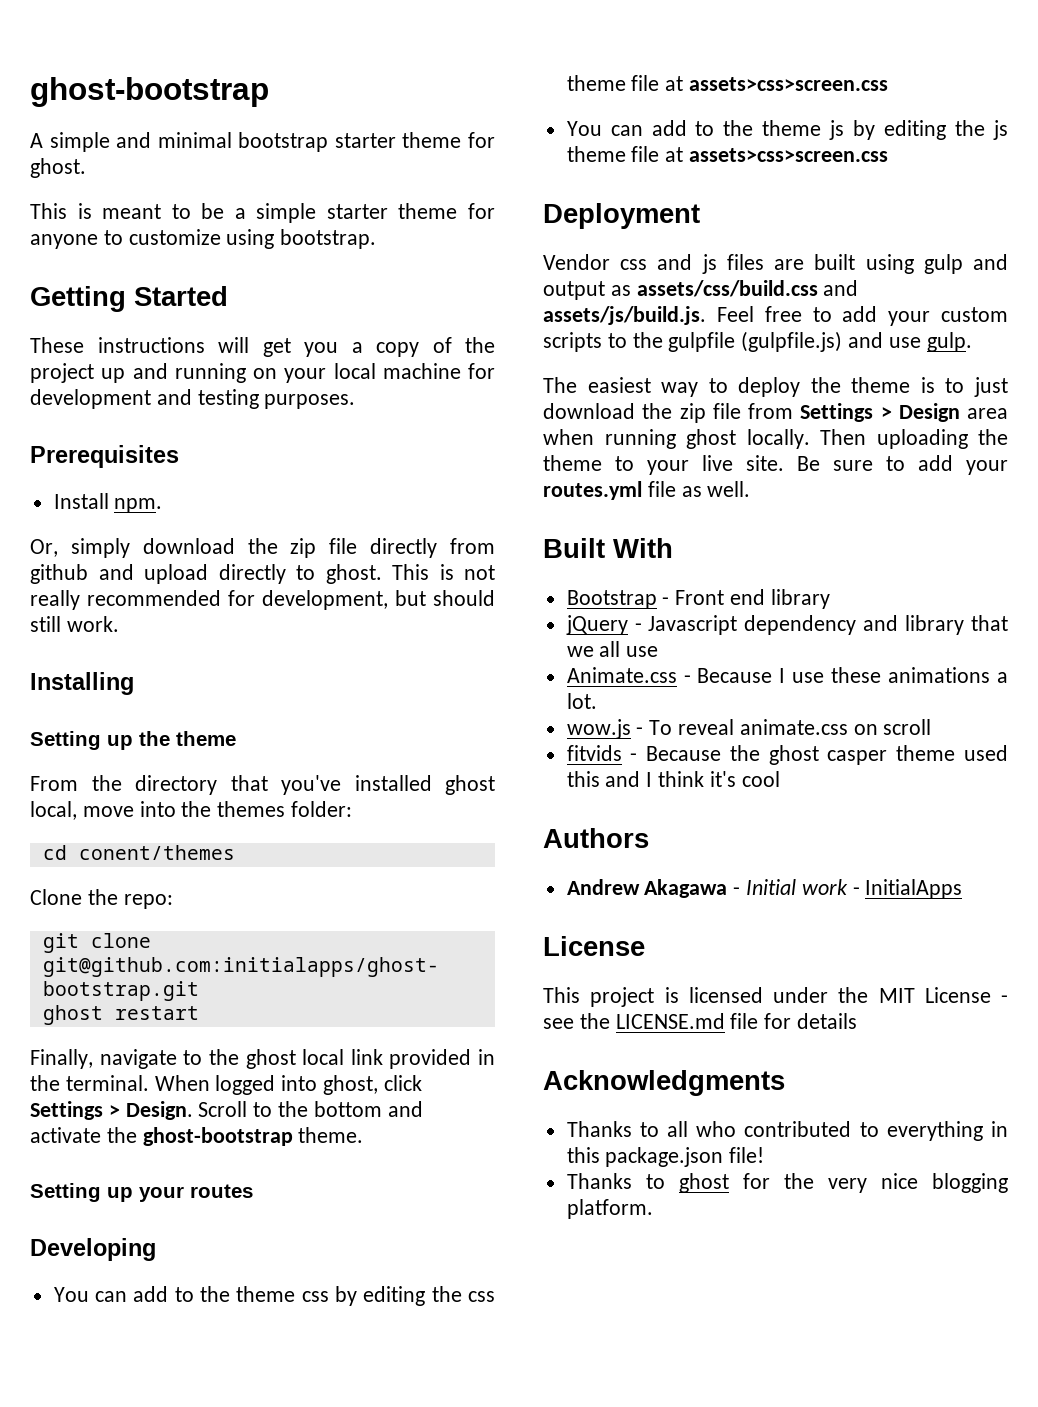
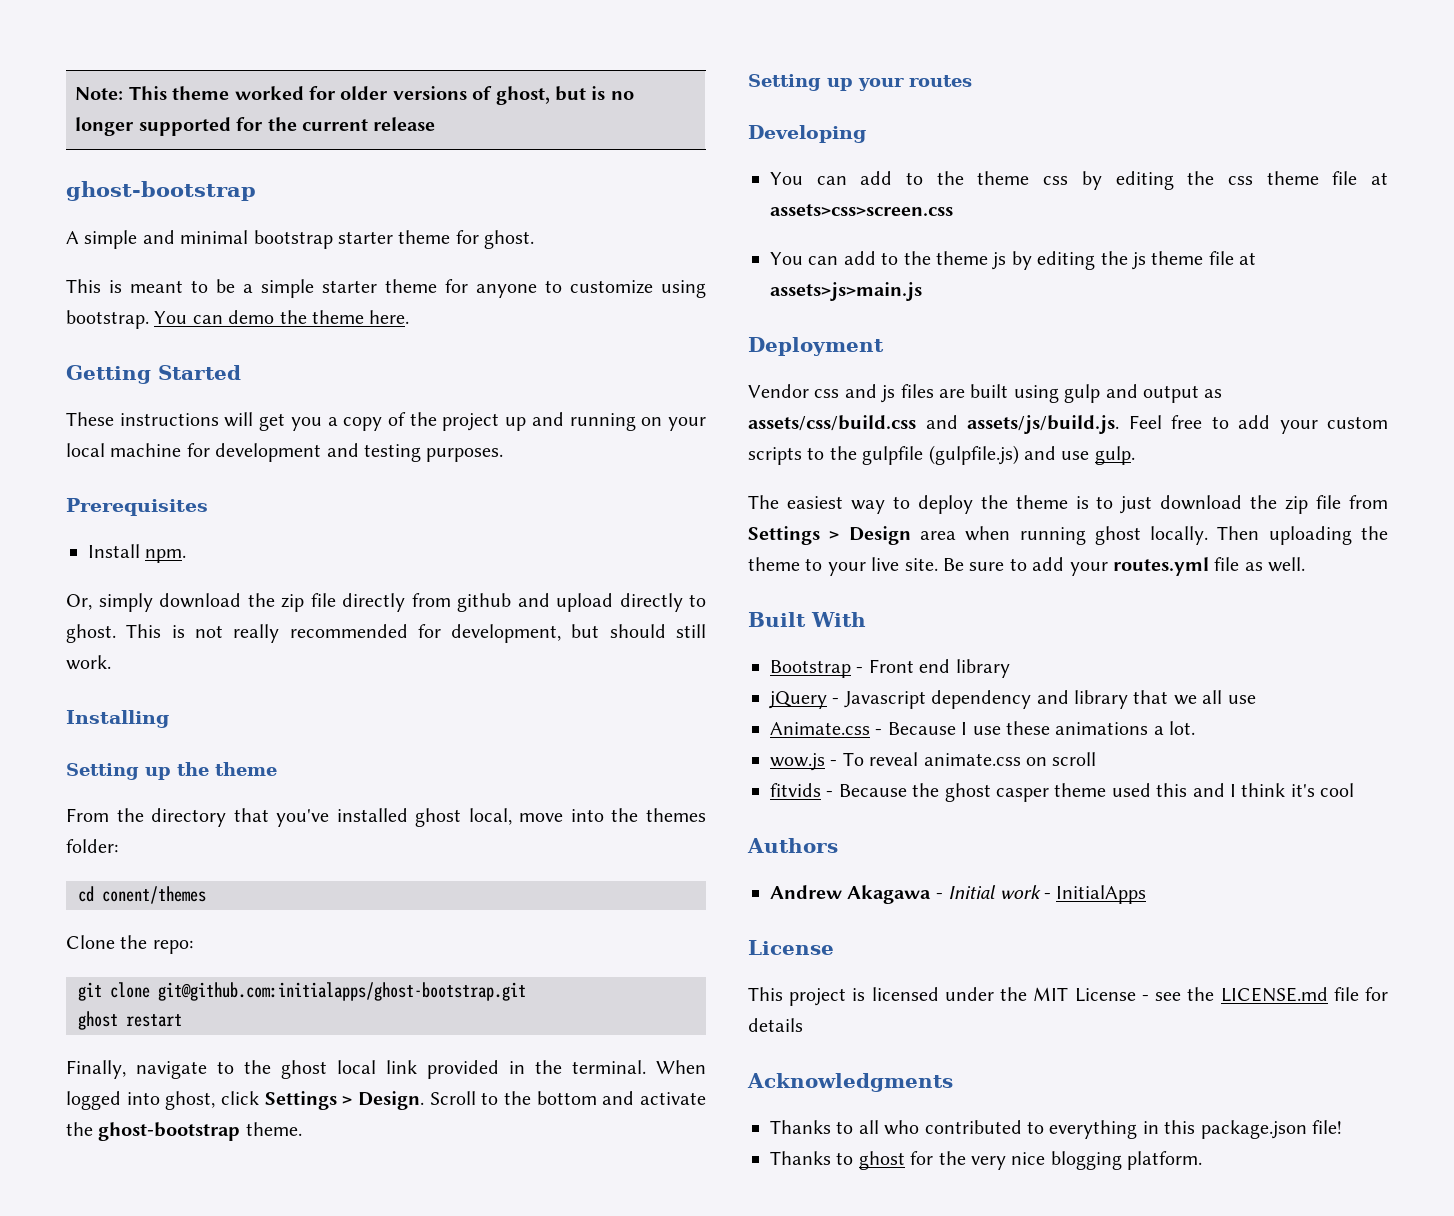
+ Note: This theme worked for older versions of ghost, but is no longer supported for the current release
+ You can demo the theme here.
- You can add to the theme js by editing the js theme file at assets>css>screen.css
+ You can add to the theme js by editing the js theme file at assets>js>main.js

